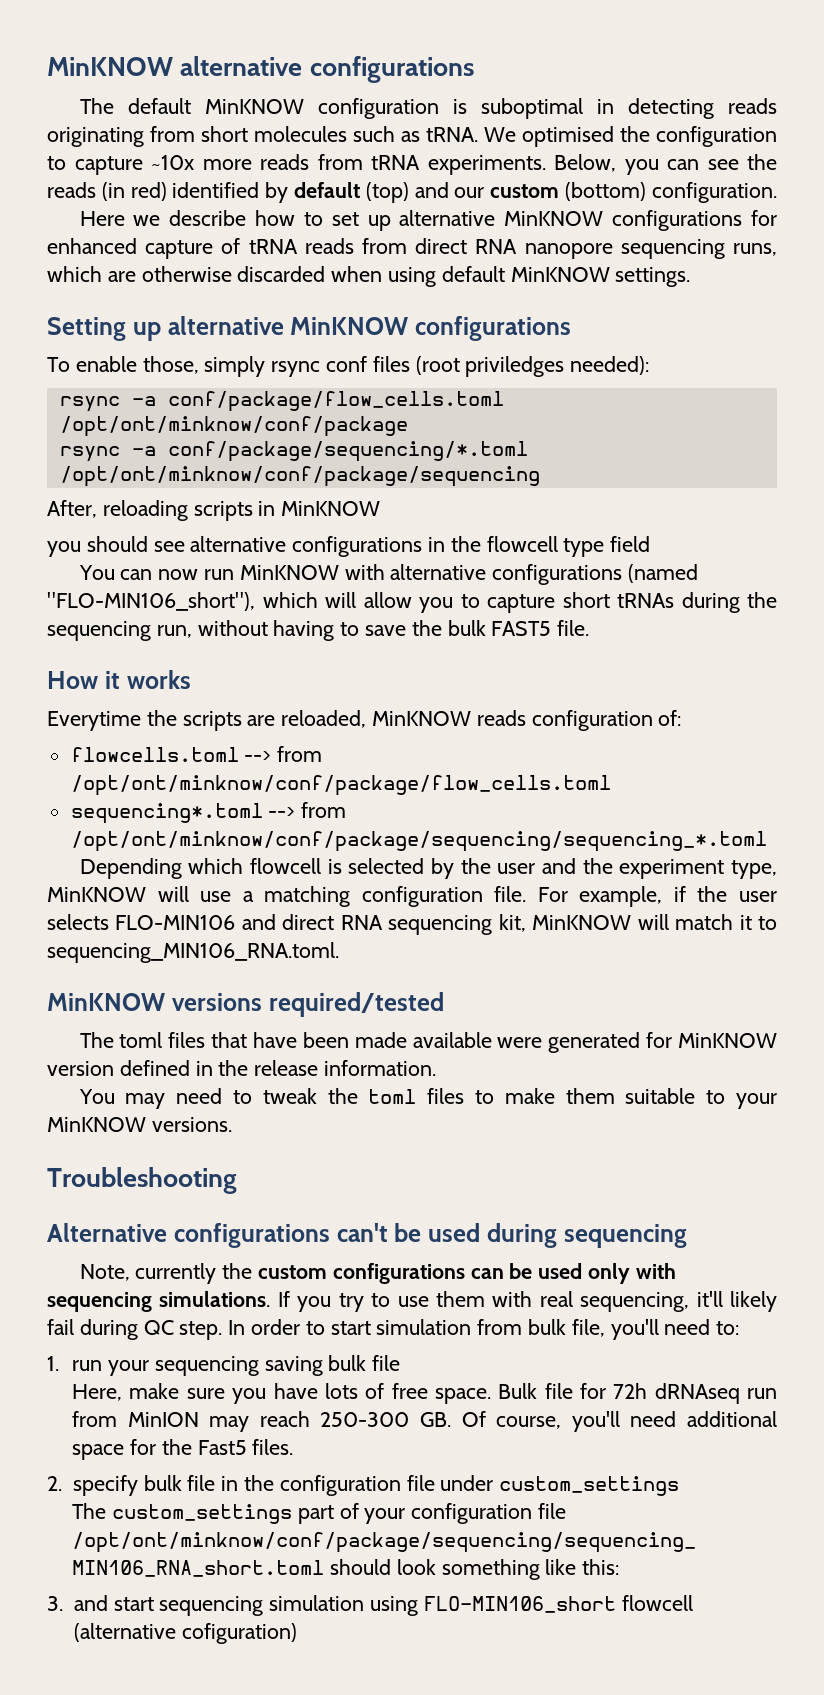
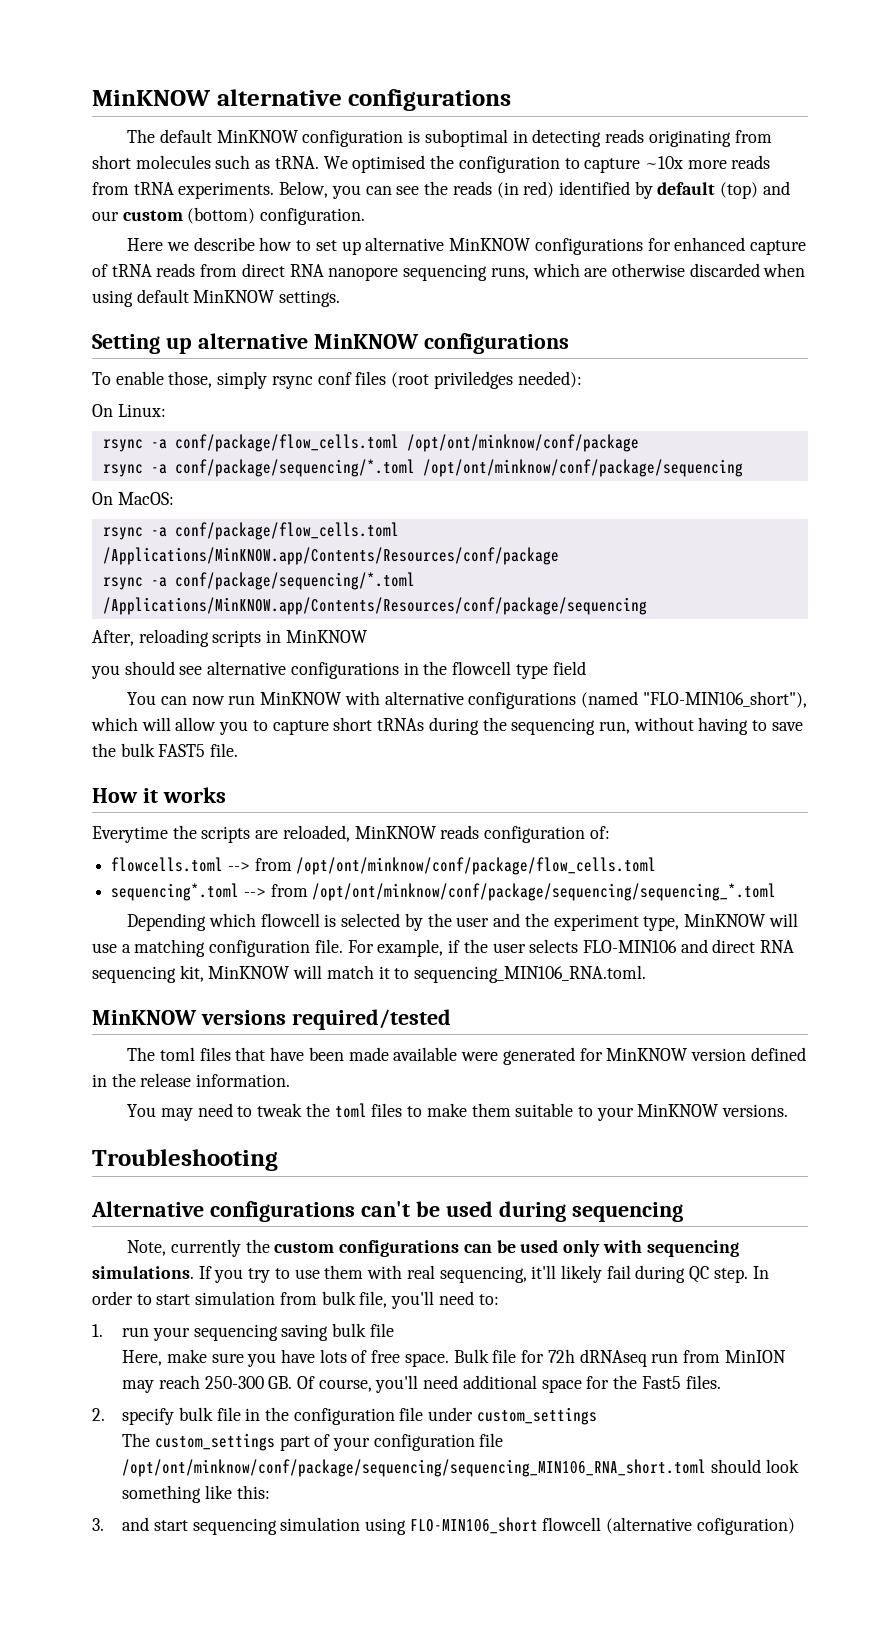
+ On Linux:
+ On MacOS:
+ rsync -a conf/package/flow_cells.toml /Applications/MinKNOW.app/Contents/Resources/conf/package
+ rsync -a conf/package/sequencing/*.toml /Applications/MinKNOW.app/Contents/Resources/conf/package/sequencing

